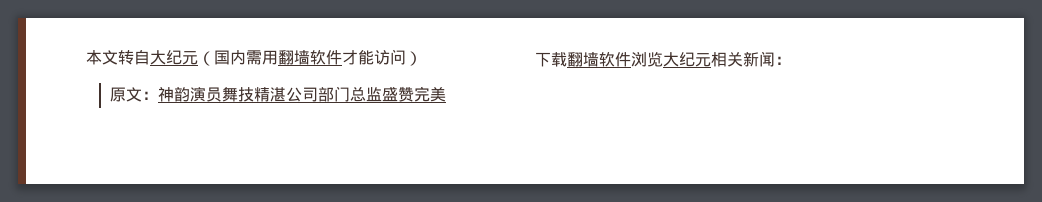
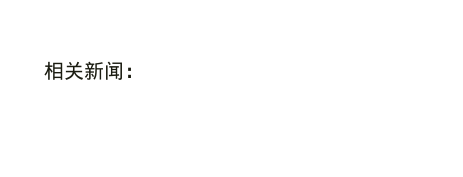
- 本文转自大纪元（国内需用翻墙软件才能访问）
- 原文：神韵演员舞技精湛公司部门总监盛赞完美
- 下载翻墙软件浏览大纪元相关新闻：
+ 相关新闻：

